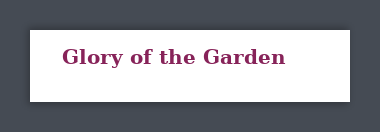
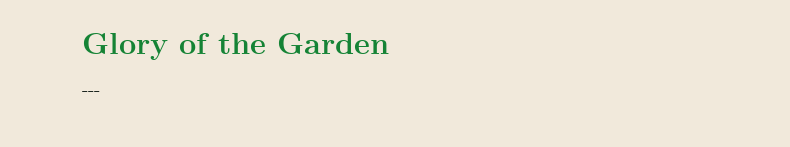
+ ---

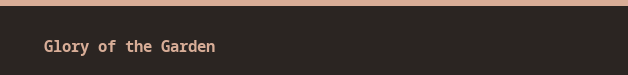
- ---

